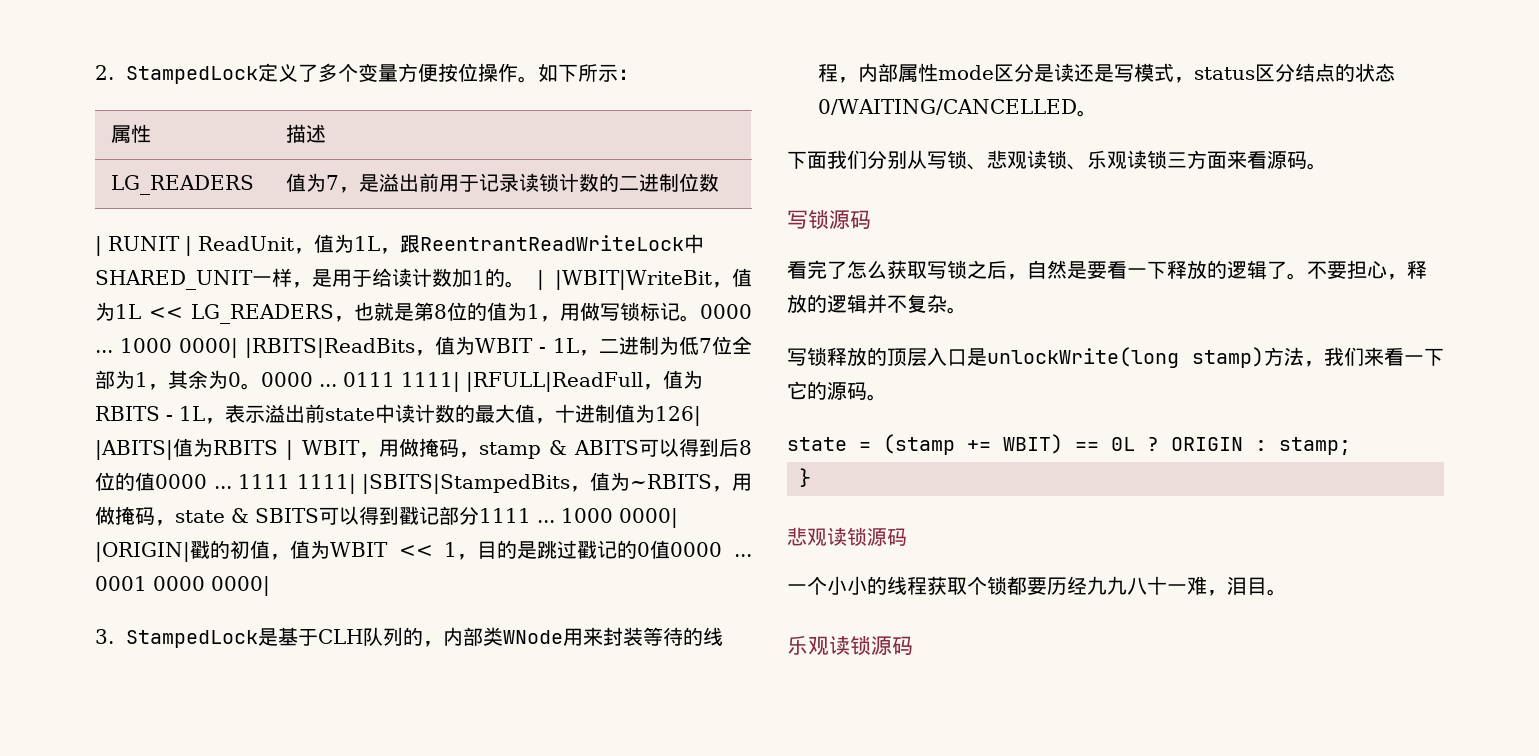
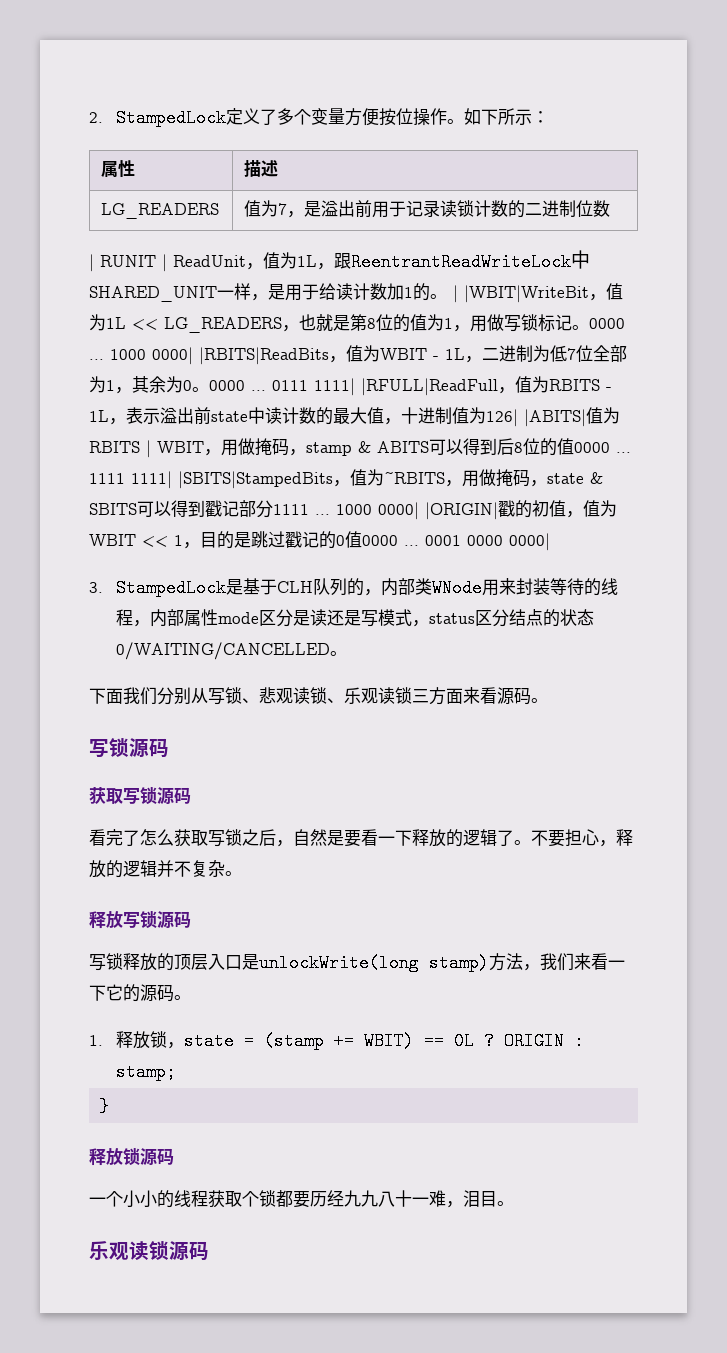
+ 获取写锁源码
+ 释放写锁源码
- state = (stamp += WBIT) == 0L ?
+ 1.释放锁，state = (stamp += WBIT) == 0L ?
- 悲观读锁源码
+ 释放锁源码

